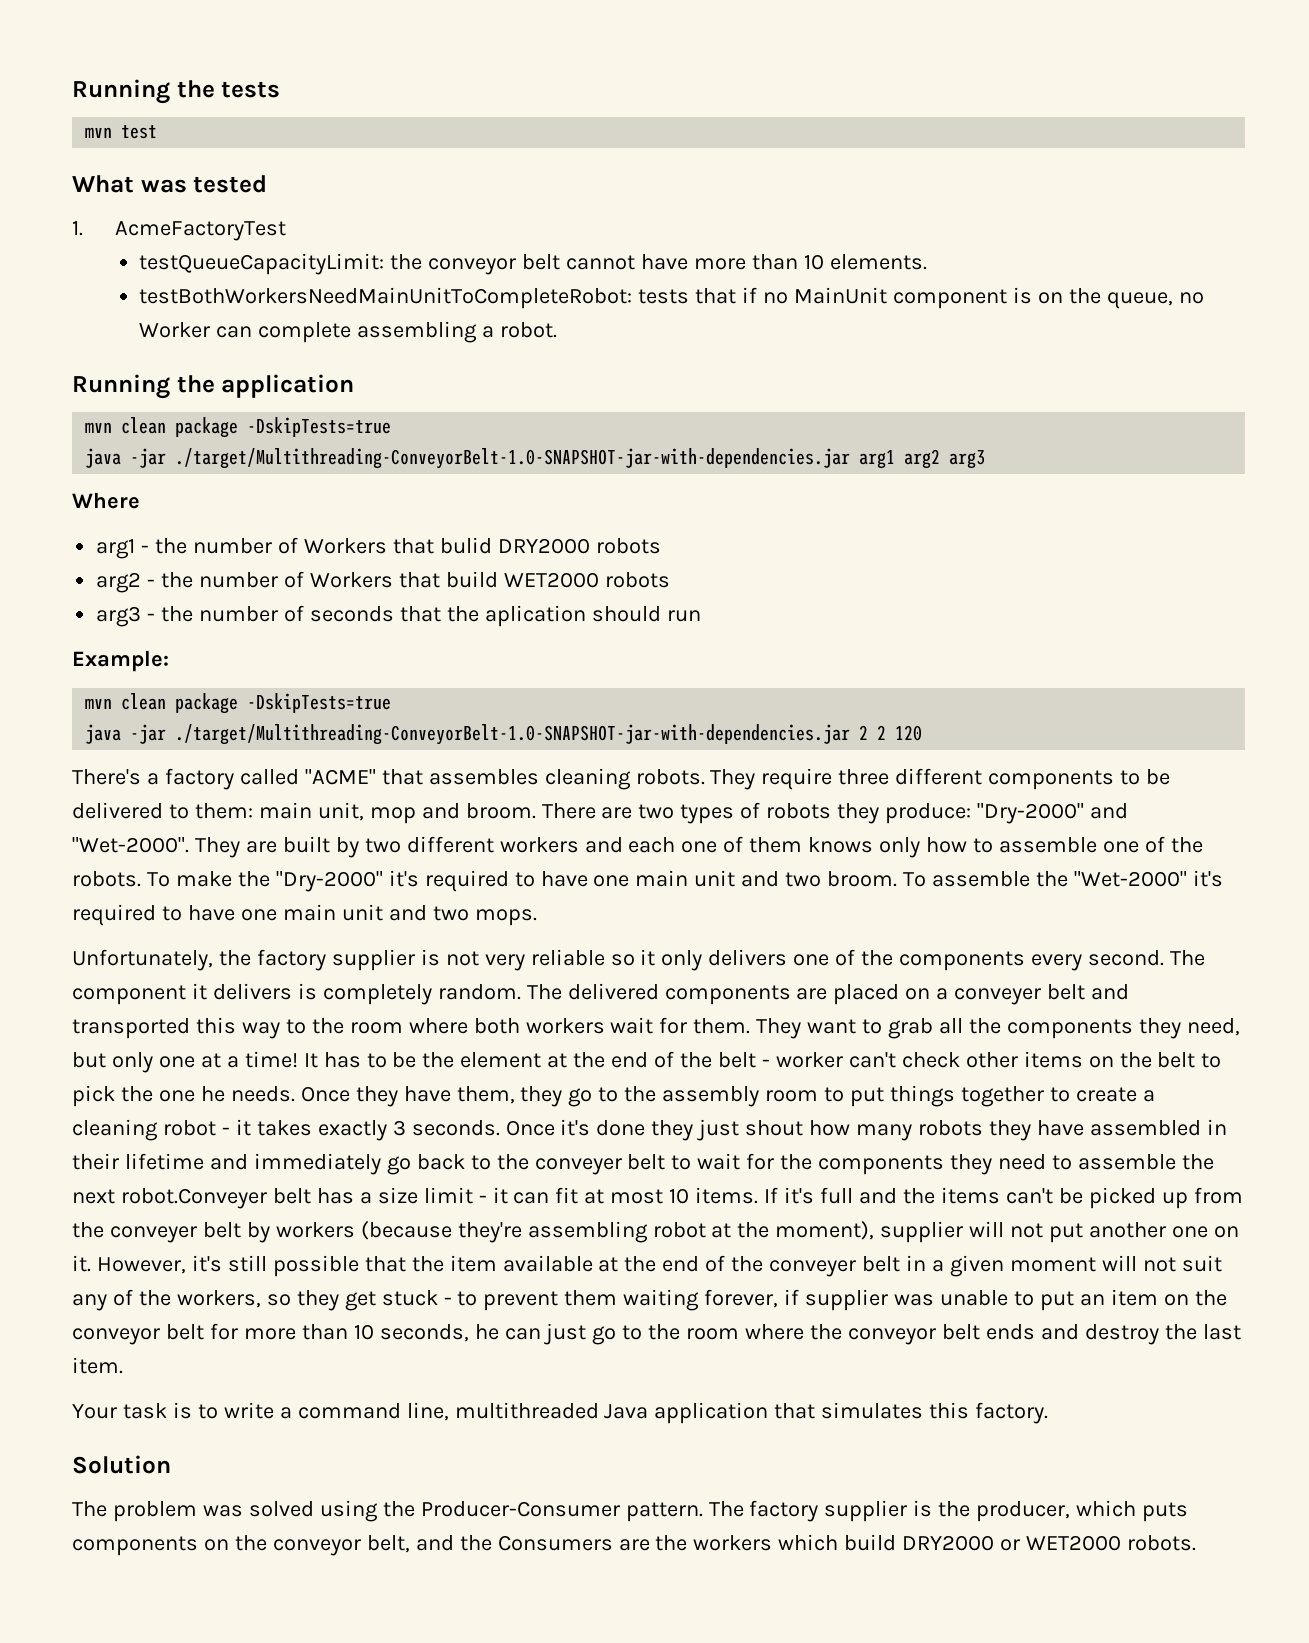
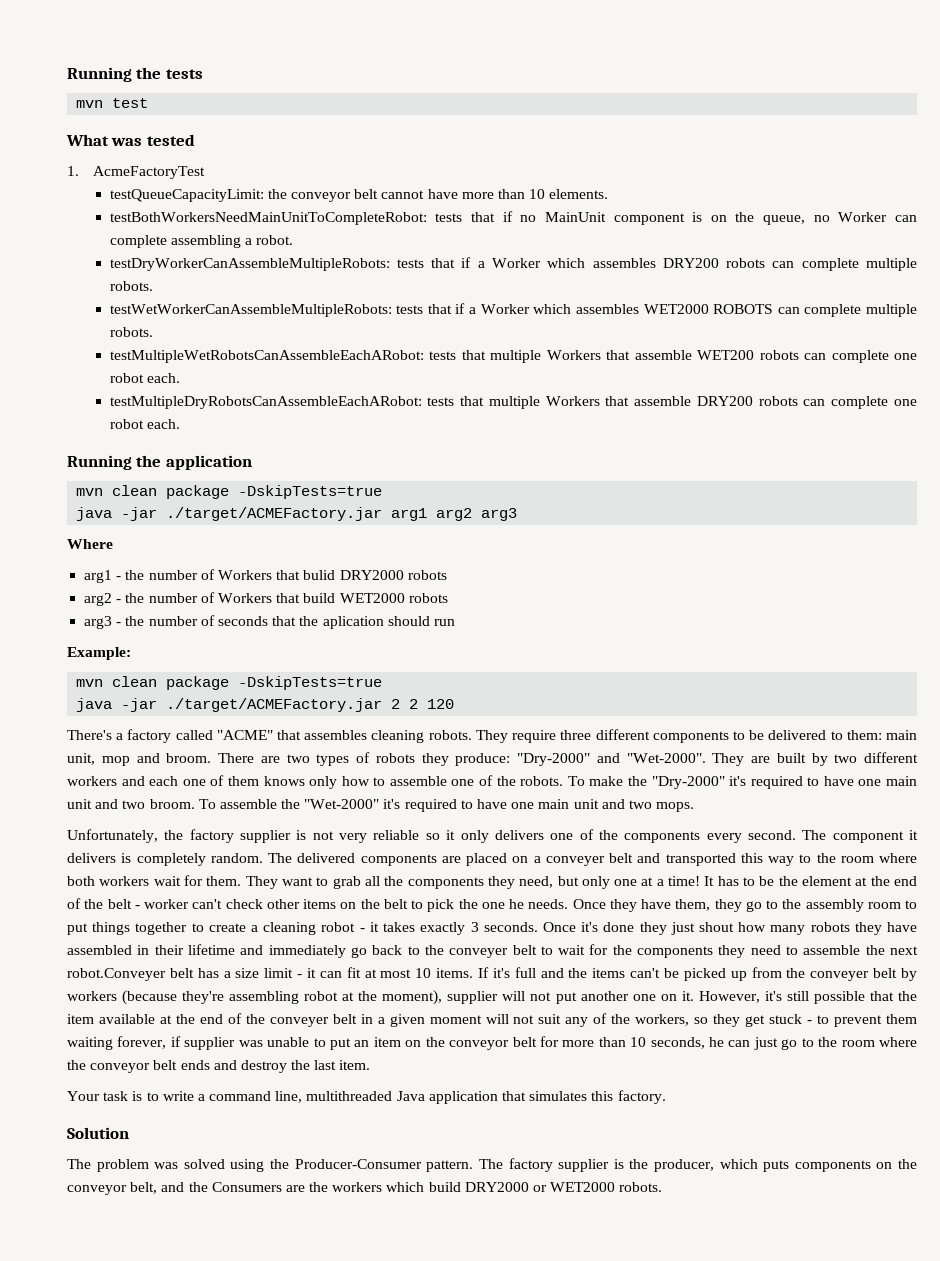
+ testDryWorkerCanAssembleMultipleRobots: tests that if a Worker which assembles DRY200 robots can complete multiple robots.
+ testWetWorkerCanAssembleMultipleRobots: tests that if a Worker which assembles WET2000 ROBOTS can complete multiple robots.
+ testMultipleWetRobotsCanAssembleEachARobot: tests that multiple Workers that assemble WET200 robots can complete one robot each.
+ testMultipleDryRobotsCanAssembleEachARobot: tests that multiple Workers that assemble DRY200 robots can complete one robot each.
- java -jar ./target/Multithreading-ConveyorBelt-1.0-SNAPSHOT-jar-with-dependencies.jar arg1 arg2 arg3
+ java -jar ./target/ACMEFactory.jar arg1 arg2 arg3
- java -jar ./target/Multithreading-ConveyorBelt-1.0-SNAPSHOT-jar-with-dependencies.jar 2 2 120
+ java -jar ./target/ACMEFactory.jar 2 2 120

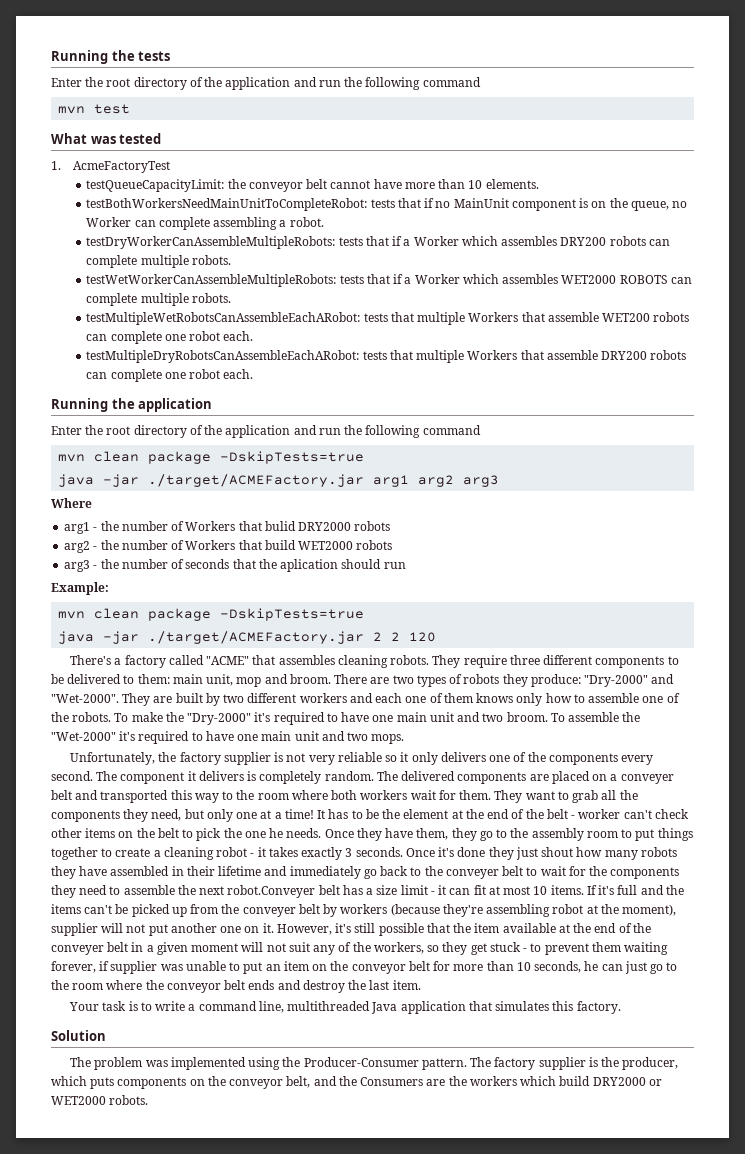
  Running the tests
+ Enter the root directory of the application and run the following command
  Running the application
+ Enter the root directory of the application and run the following command
- The problem was solved using the Producer-Consumer pattern.
+ The problem was implemented using the Producer-Consumer pattern.

